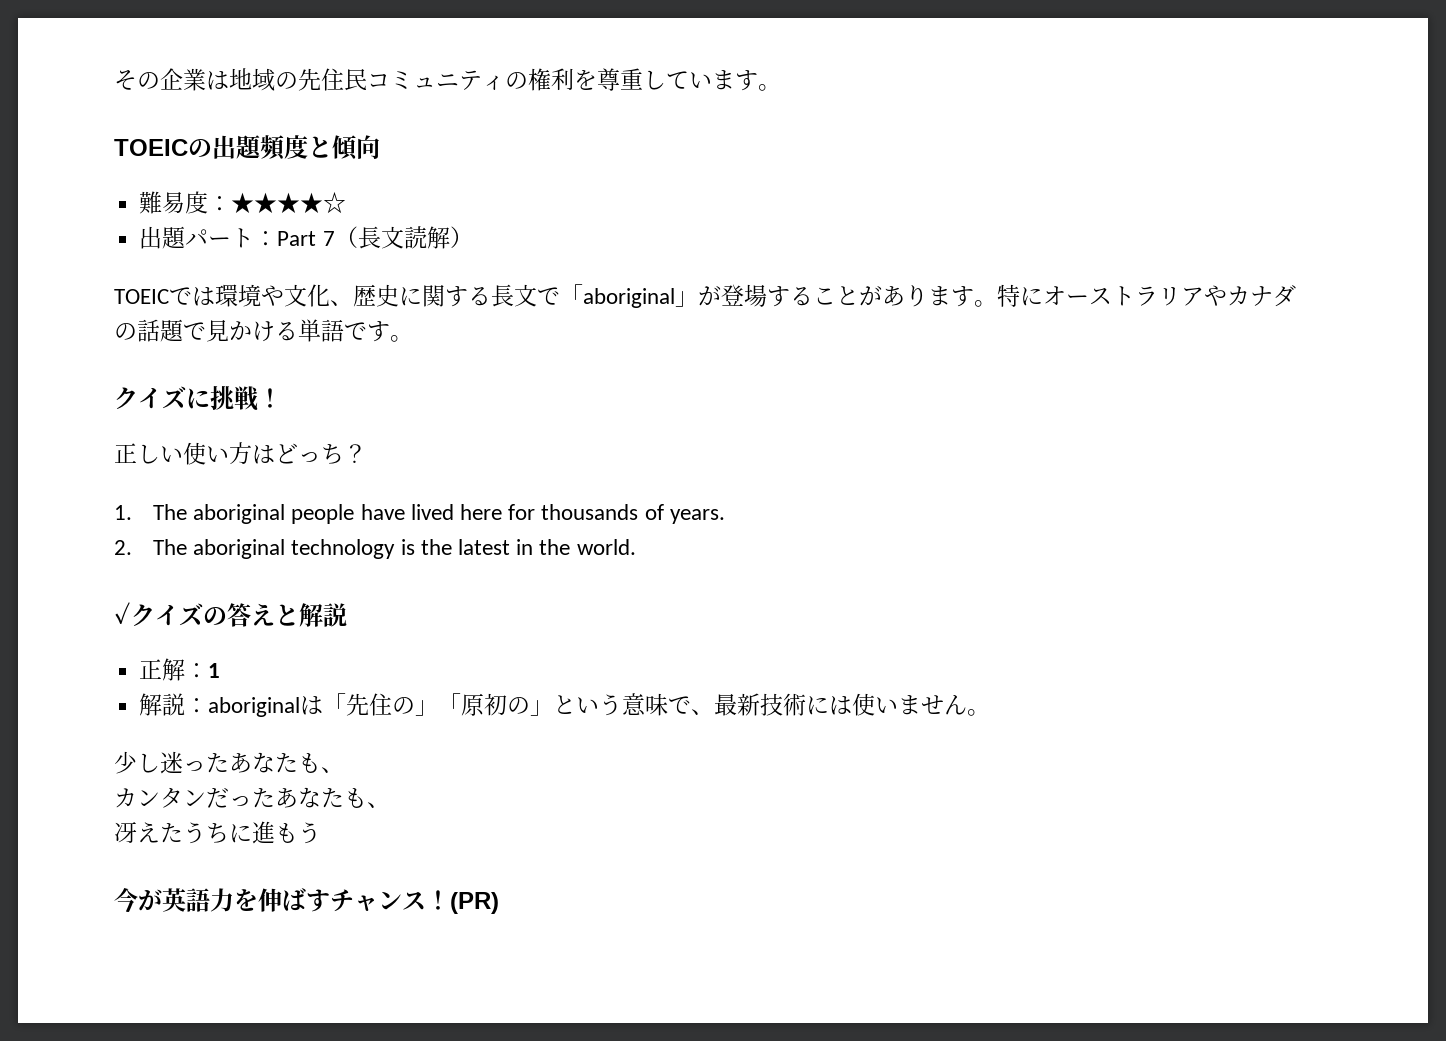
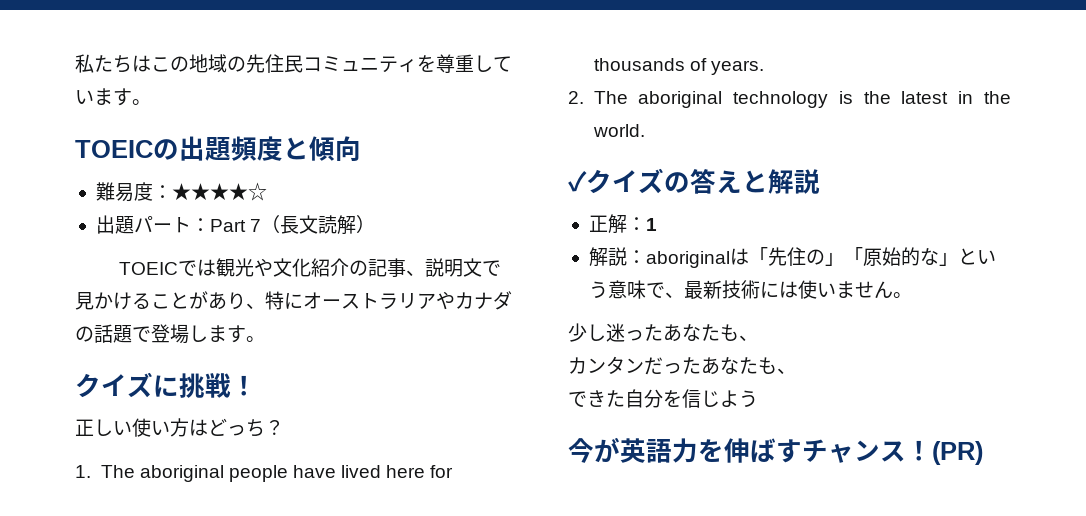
- その企業は地域の先住民コミュニティの権利を尊重しています。
+ 私たちはこの地域の先住民コミュニティを尊重しています。
- TOEICでは環境や文化、歴史に関する長文で「aboriginal」が登場することがあります。特にオーストラリアやカナダの話題で見かける単語です。
+ TOEICでは観光や文化紹介の記事、説明文で見かけることがあり、特にオーストラリアやカナダの話題で登場します。
- 解説：aboriginalは「先住の」「原初の」という意味で、最新技術には使いません。
+ 解説：aboriginalは「先住の」「原始的な」という意味で、最新技術には使いません。
- 冴えたうちに進もう
+ できた自分を信じよう

